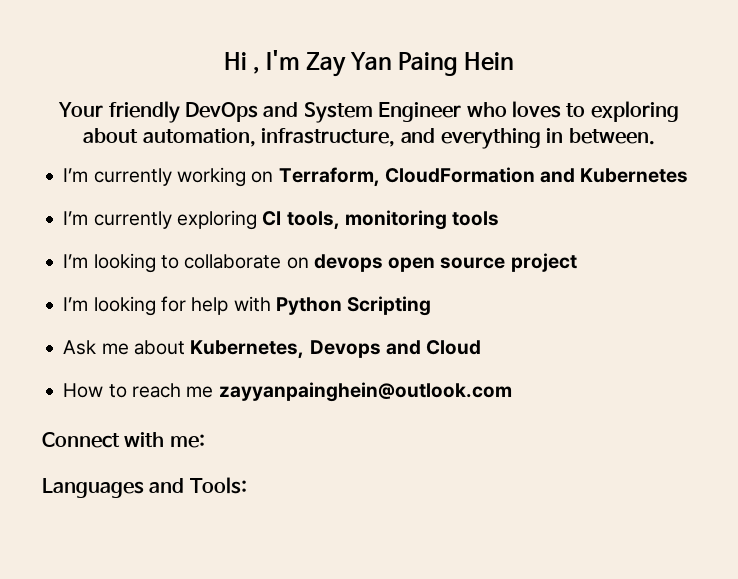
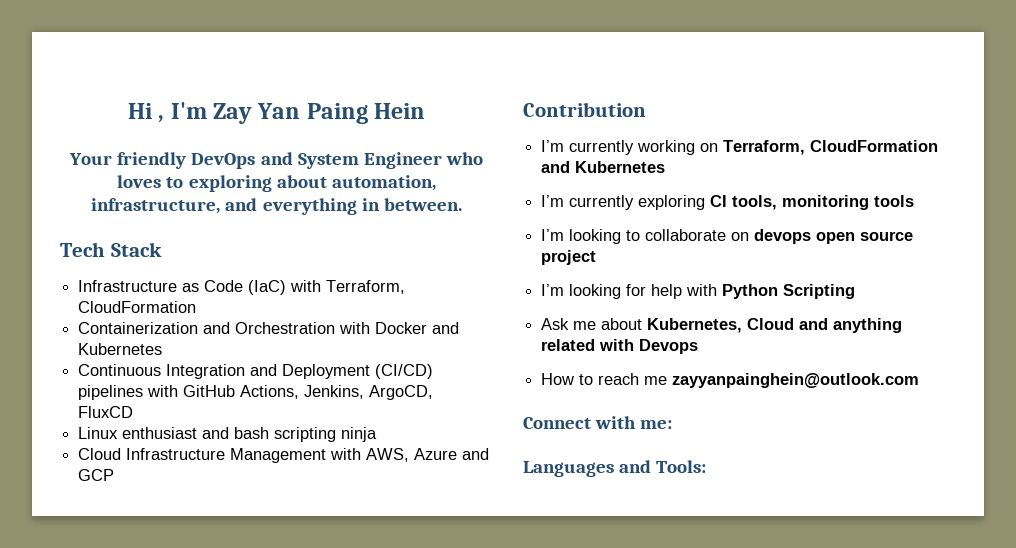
+ Tech Stack
+ Infrastructure as Code (IaC) with Terraform, CloudFormation
+ Containerization and Orchestration with Docker and Kubernetes
+ Continuous Integration and Deployment (CI/CD) pipelines with GitHub Actions, Jenkins, ArgoCD, FluxCD
+ Linux enthusiast and bash scripting ninja
+ Cloud Infrastructure Management with AWS, Azure and GCP
+ Contribution
- Ask me about Kubernetes, Devops and Cloud
+ Ask me about Kubernetes, Cloud and anything related with Devops

